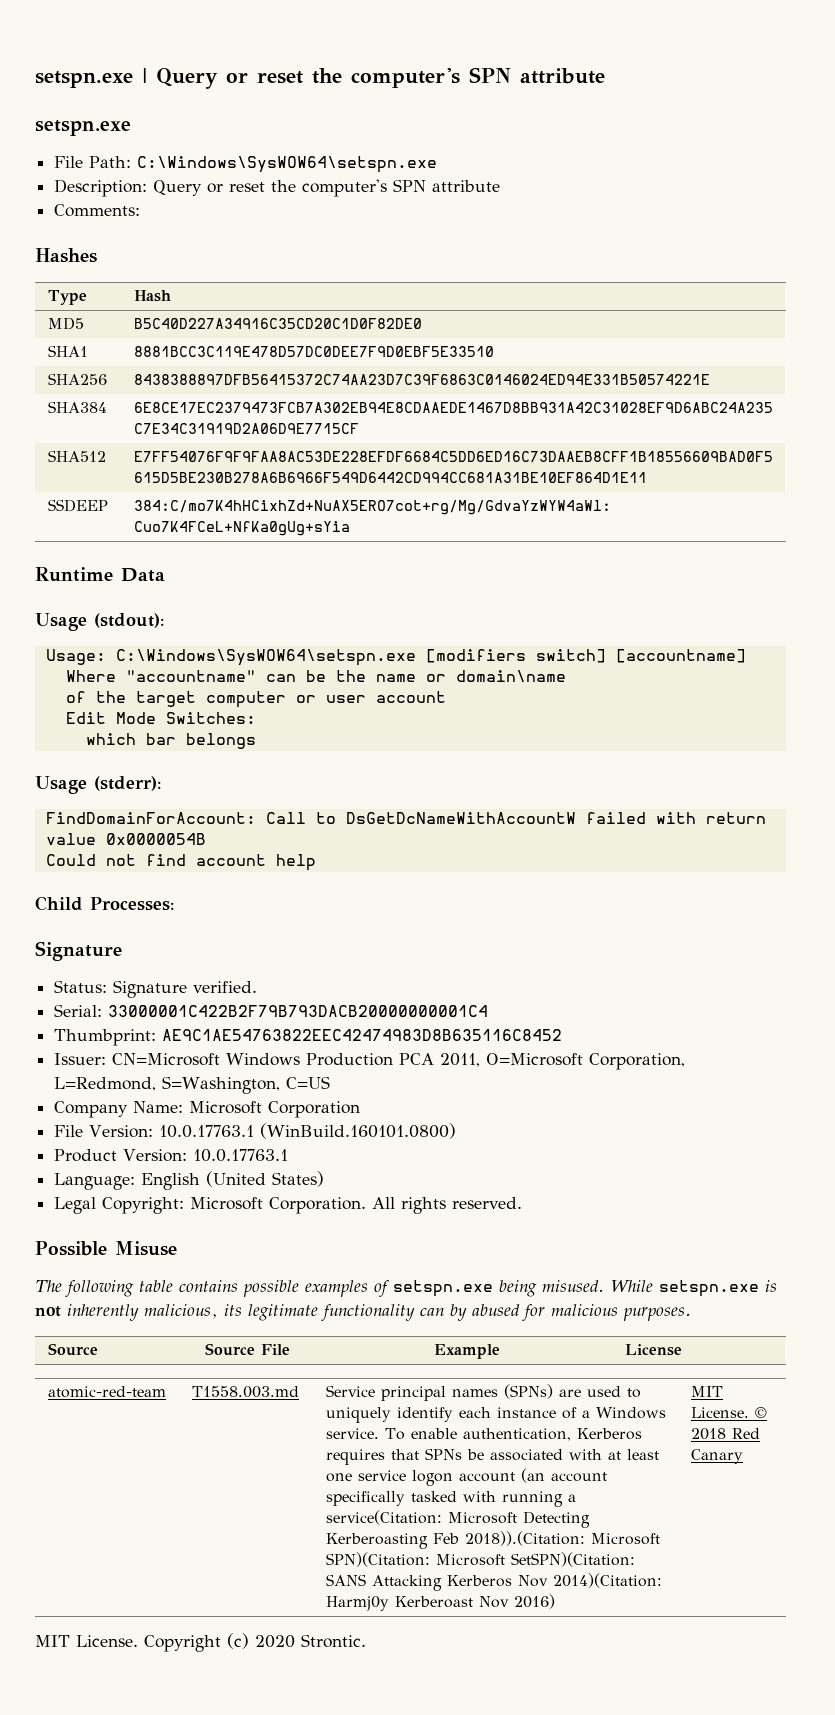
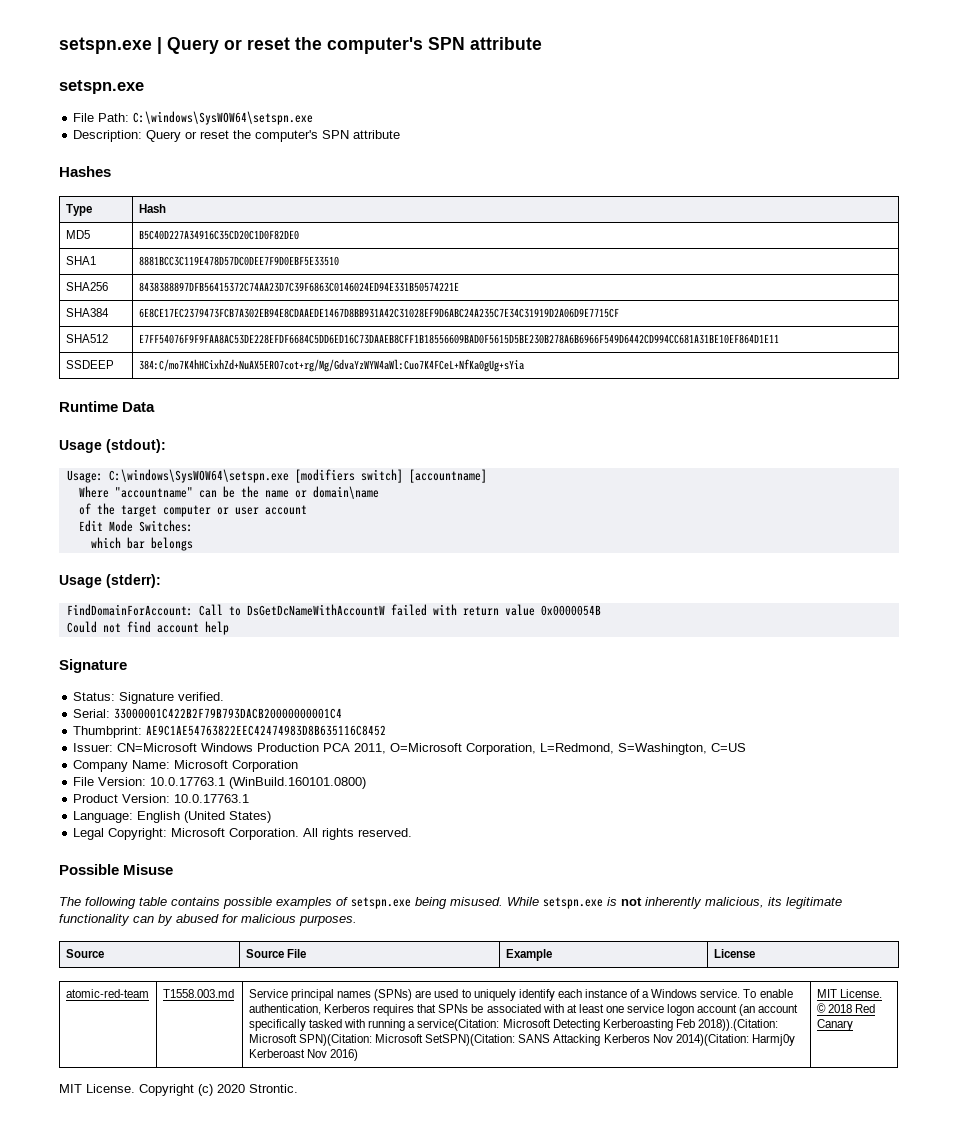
- File Path: C:\Windows\SysWOW64\setspn.exe
+ File Path: C:\windows\SysWOW64\setspn.exe
- Comments:
- Usage: C:\Windows\SysWOW64\setspn.exe [modifiers switch] [accountname]
+ Usage: C:\windows\SysWOW64\setspn.exe [modifiers switch] [accountname]
- Child Processes:

